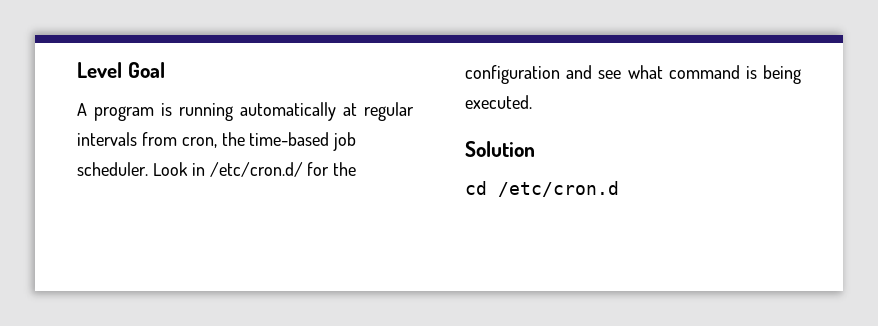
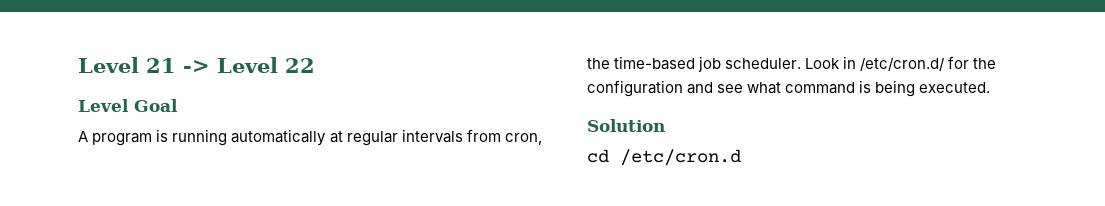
+ Level 21 -> Level 22

